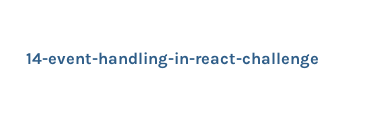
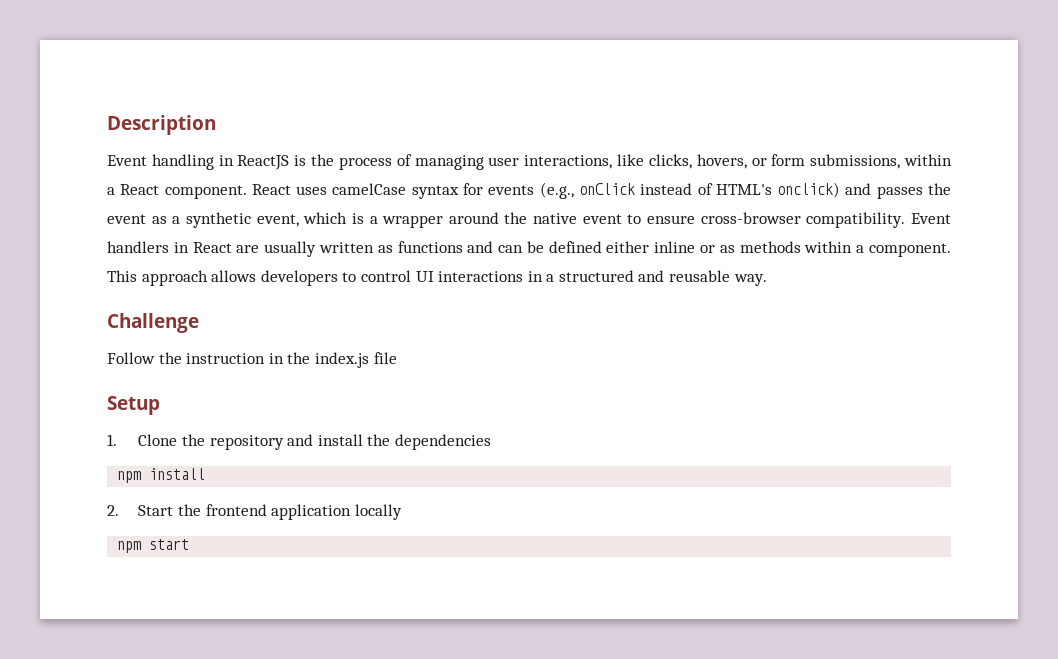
- 14-event-handling-in-react-challenge
+ Description
+ Event handling in ReactJS is the process of managing user interactions, like clicks, hovers, or form submissions, within a React component. React uses camelCase syntax for events (e.g., onClick instead of HTML's onclick) and passes the event as a synthetic event, which is a wrapper around the native event to ensure cross-browser compatibility. Event handlers in React are usually written as functions and can be defined either inline or as methods within a component. This approach allows developers to control UI interactions in a structured and reusable way.
+ Challenge
+ Follow the instruction in the index.js file
+ Setup
+ 1. Clone the repository and install the dependencies
+ npm install
+ 2. Start the frontend application locally
+ npm start

